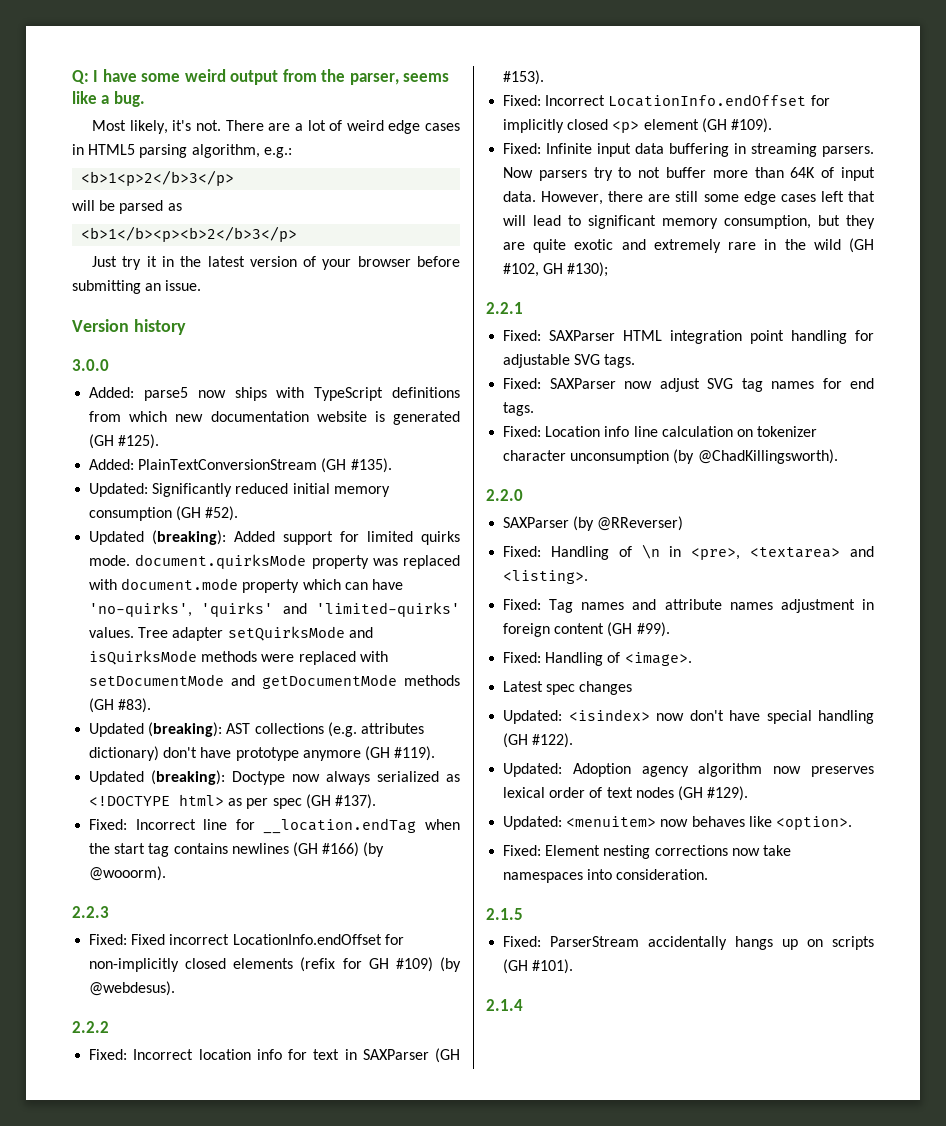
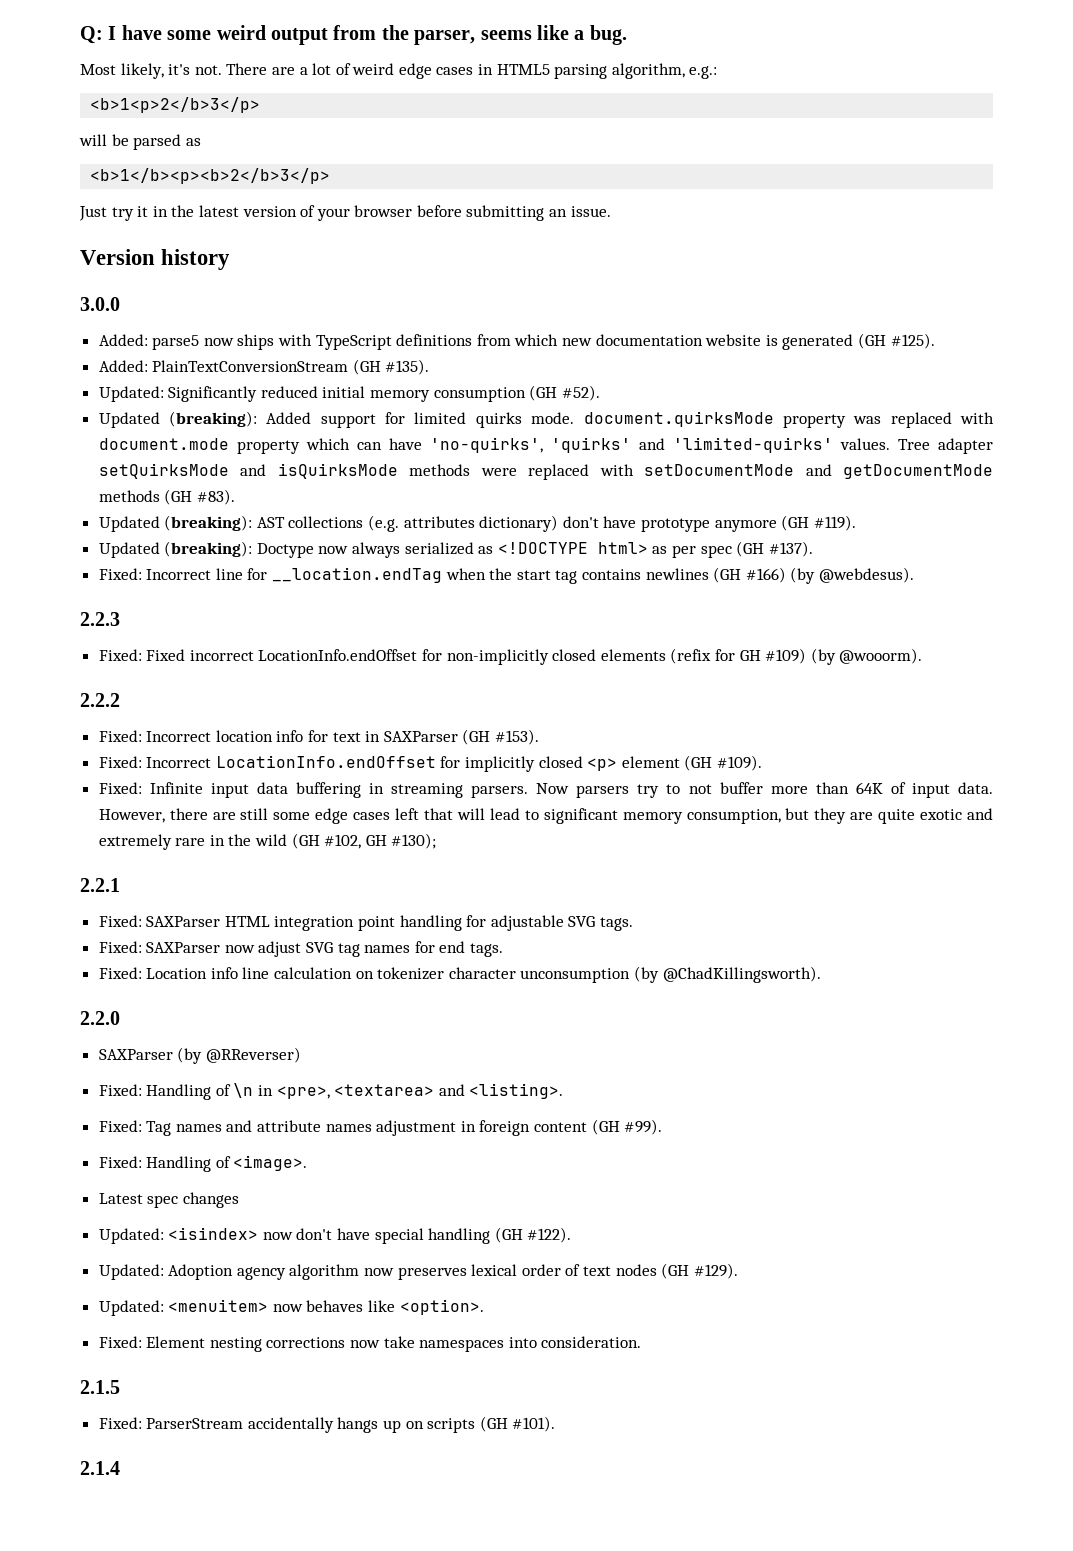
- Fixed: Incorrect line for __location.endTag when the start tag contains newlines (GH #166) (by @wooorm).
+ Fixed: Incorrect line for __location.endTag when the start tag contains newlines (GH #166) (by @webdesus).
- Fixed: Fixed incorrect LocationInfo.endOffset for non-implicitly closed elements (refix for GH #109) (by @webdesus).
+ Fixed: Fixed incorrect LocationInfo.endOffset for non-implicitly closed elements (refix for GH #109) (by @wooorm).

